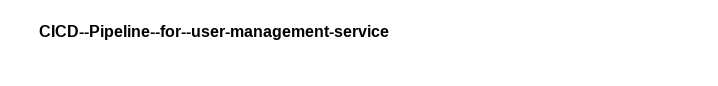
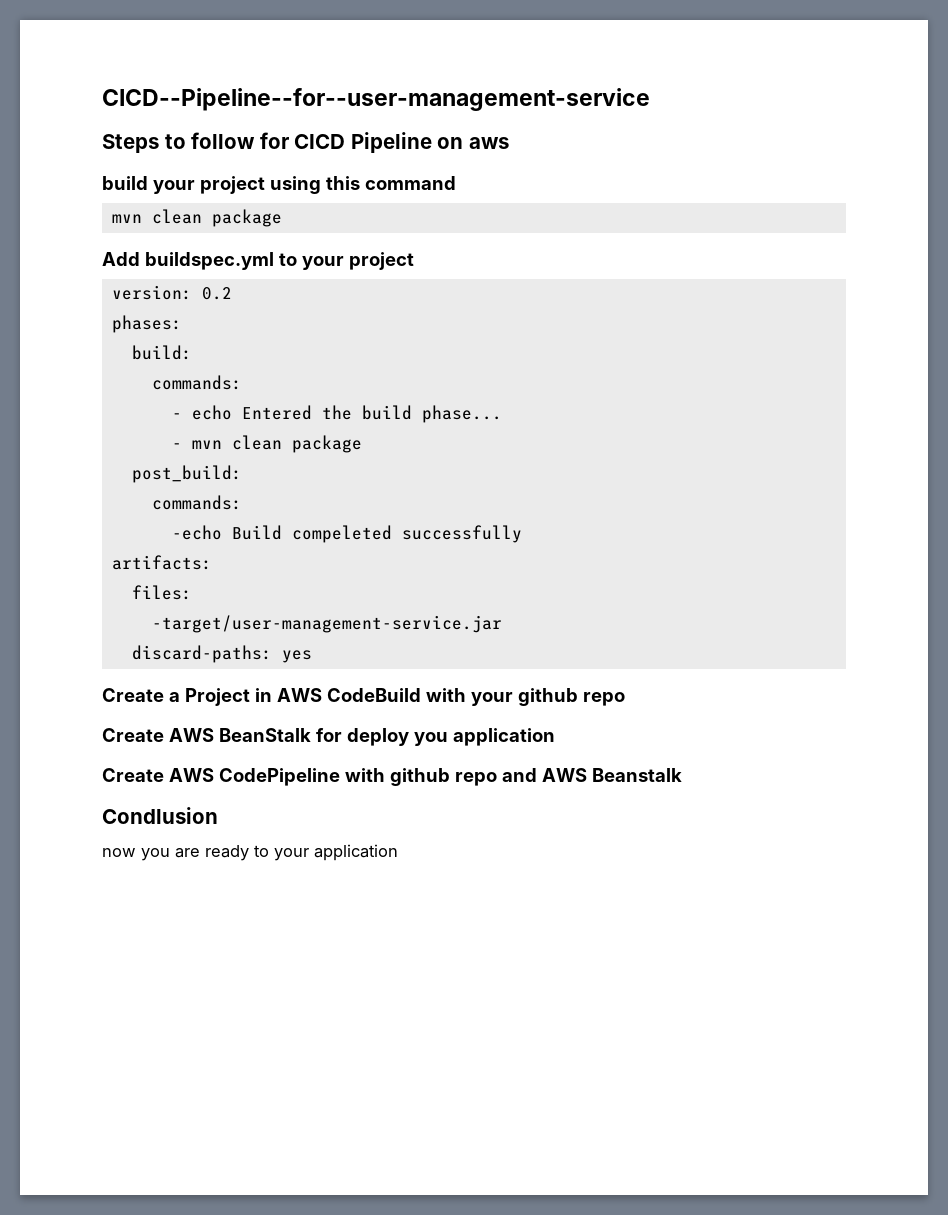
+ Steps to follow for CICD Pipeline on aws
+ build your project using this command
+ mvn clean package
+ Add buildspec.yml to your project
+ version: 0.2
+ phases:
+ build:
+ commands:
+ - echo Entered the build phase...
+ - mvn clean package
+ post_build:
+ commands:
+ -echo Build compeleted successfully
+ artifacts:
+ files:
+ -target/user-management-service.jar
+ discard-paths: yes
+ Create a Project in AWS CodeBuild with your github repo
+ Create AWS BeanStalk for deploy you application
+ Create AWS CodePipeline with github repo and AWS Beanstalk
+ Condlusion
+ now you are ready to your application

